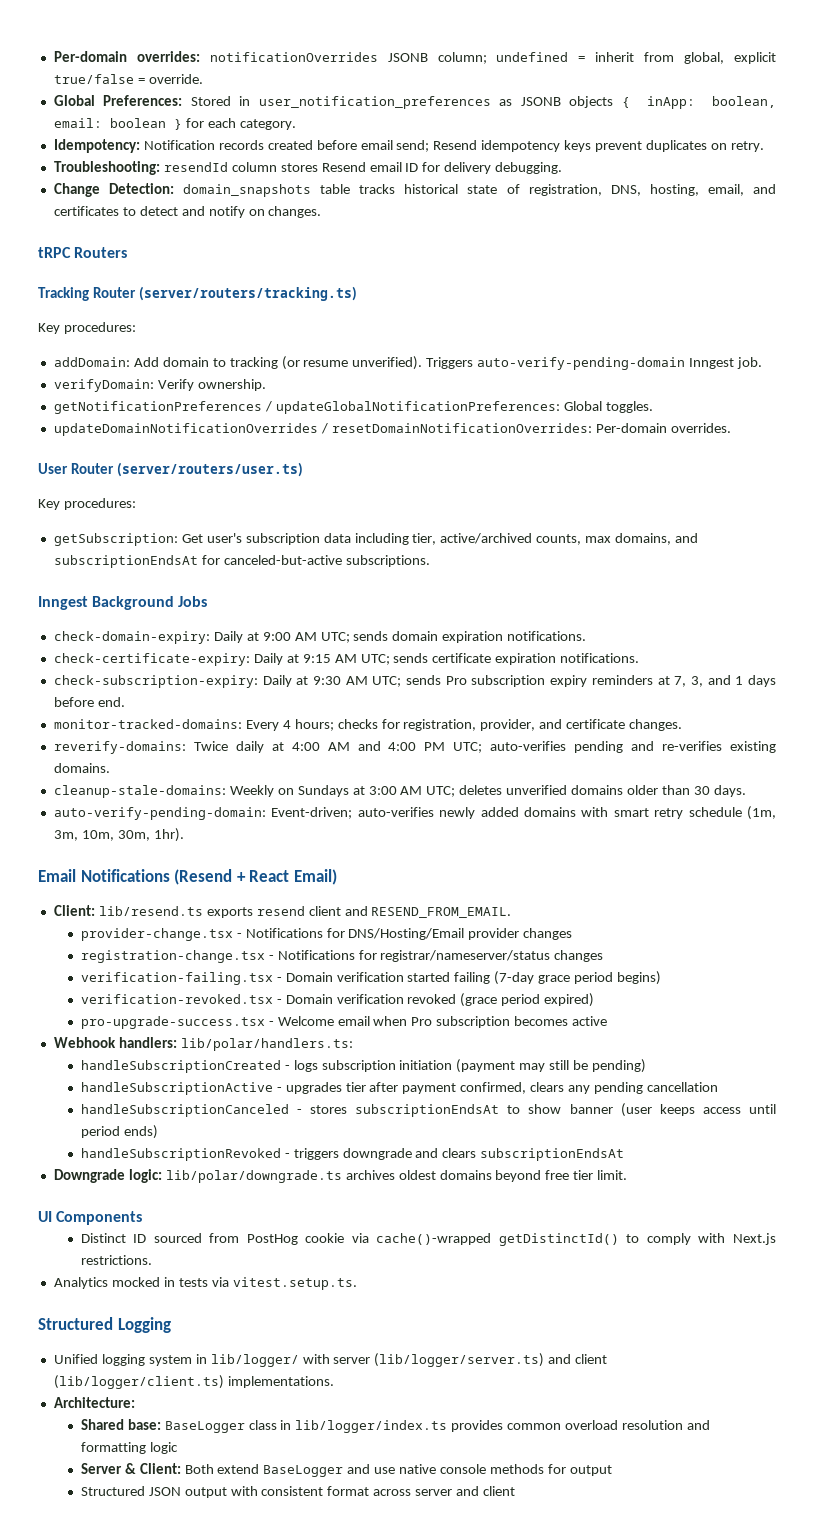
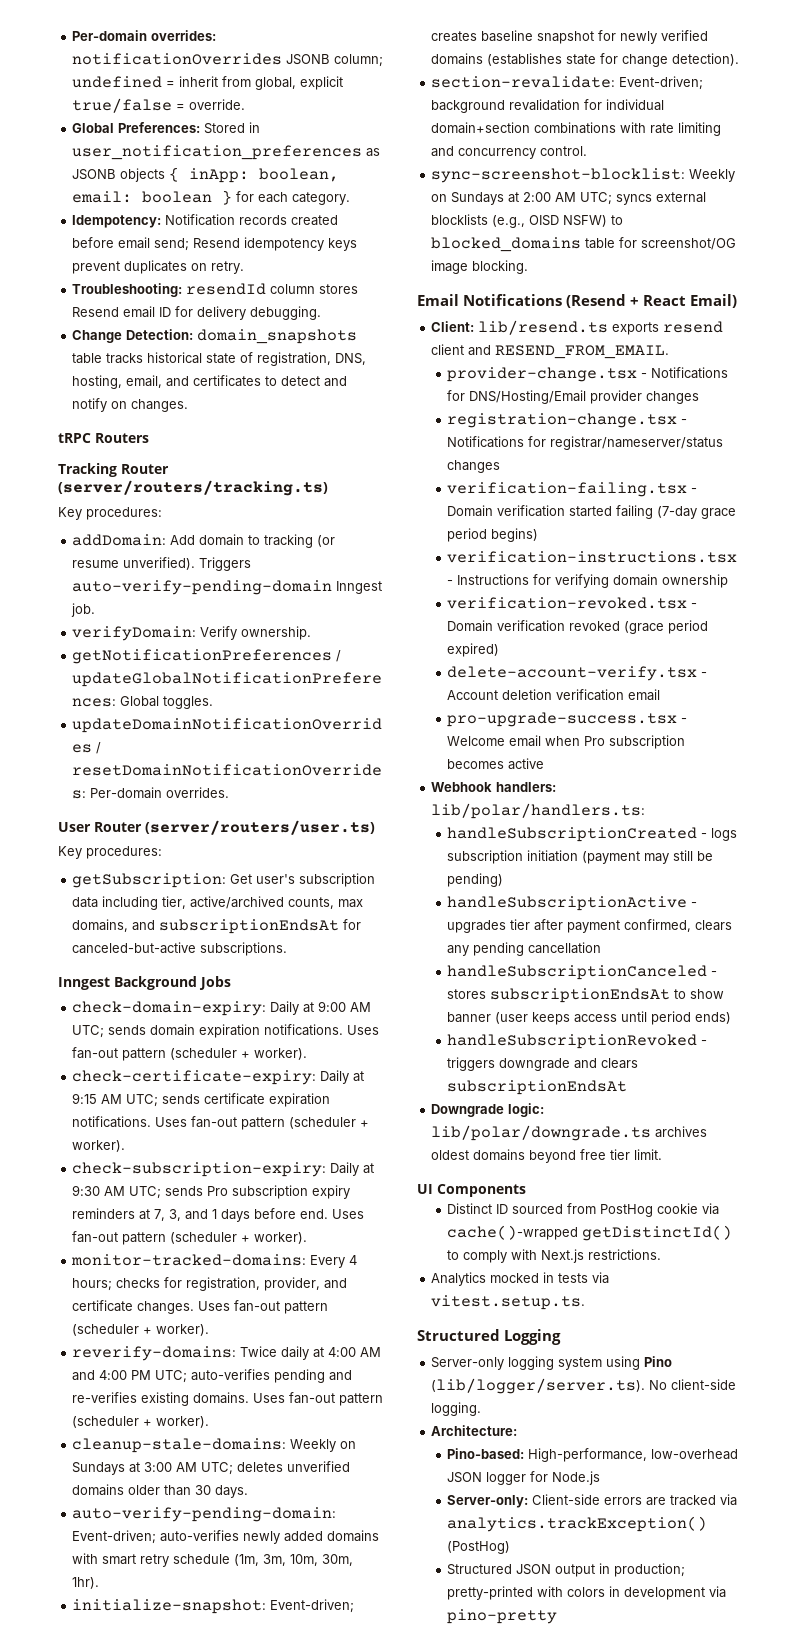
- check-domain-expiry: Daily at 9:00 AM UTC; sends domain expiration notifications.
+ check-domain-expiry: Daily at 9:00 AM UTC; sends domain expiration notifications. Uses fan-out pattern (scheduler + worker).
- check-certificate-expiry: Daily at 9:15 AM UTC; sends certificate expiration notifications.
+ check-certificate-expiry: Daily at 9:15 AM UTC; sends certificate expiration notifications. Uses fan-out pattern (scheduler + worker).
- check-subscription-expiry: Daily at 9:30 AM UTC; sends Pro subscription expiry reminders at 7, 3, and 1 days before end.
+ check-subscription-expiry: Daily at 9:30 AM UTC; sends Pro subscription expiry reminders at 7, 3, and 1 days before end. Uses fan-out pattern (scheduler + worker).
- monitor-tracked-domains: Every 4 hours; checks for registration, provider, and certificate changes.
+ monitor-tracked-domains: Every 4 hours; checks for registration, provider, and certificate changes. Uses fan-out pattern (scheduler + worker).
- reverify-domains: Twice daily at 4:00 AM and 4:00 PM UTC; auto-verifies pending and re-verifies existing domains.
+ reverify-domains: Twice daily at 4:00 AM and 4:00 PM UTC; auto-verifies pending and re-verifies existing domains. Uses fan-out pattern (scheduler + worker).
+ initialize-snapshot: Event-driven; creates baseline snapshot for newly verified domains (establishes state for change detection).
+ section-revalidate: Event-driven; background revalidation for individual domain+section combinations with rate limiting and concurrency control.
+ sync-screenshot-blocklist: Weekly on Sundays at 2:00 AM UTC; syncs external blocklists (e.g., OISD NSFW) to blocked_domains table for screenshot/OG image blocking.
+ verification-instructions.tsx - Instructions for verifying domain ownership
+ delete-account-verify.tsx - Account deletion verification email
- Unified logging system in lib/logger/ with server (lib/logger/server.ts) and client (lib/logger/client.ts) implementations.
+ Server-only logging system using Pino (lib/logger/server.ts). No client-side logging.
  Architecture:
- Shared base: BaseLogger class in lib/logger/index.ts provides common overload resolution and formatting logic
- Server & Client: Both extend BaseLogger and use native console methods for output
- Structured JSON output with consistent format across server and client
+ Pino-based: High-performance, low-overhead JSON logger for Node.js
+ Server-only: Client-side errors are tracked via analytics.trackException() (PostHog)
+ Structured JSON output in production; pretty-printed with colors in development via pino-pretty

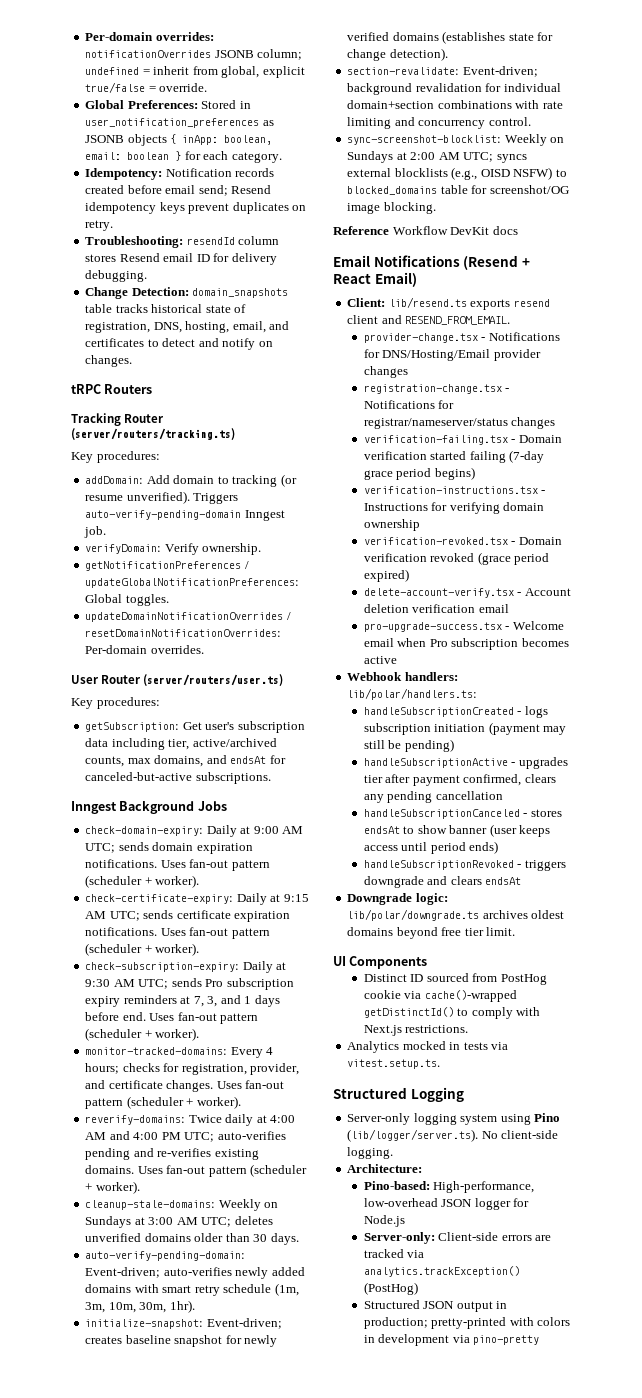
- getSubscription: Get user's subscription data including tier, active/archived counts, max domains, and subscriptionEndsAt for canceled-but-active subscriptions.
+ getSubscription: Get user's subscription data including tier, active/archived counts, max domains, and endsAt for canceled-but-active subscriptions.
+ Reference Workflow DevKit docs
- handleSubscriptionCanceled - stores subscriptionEndsAt to show banner (user keeps access until period ends)
+ handleSubscriptionCanceled - stores endsAt to show banner (user keeps access until period ends)
- handleSubscriptionRevoked - triggers downgrade and clears subscriptionEndsAt
+ handleSubscriptionRevoked - triggers downgrade and clears endsAt

